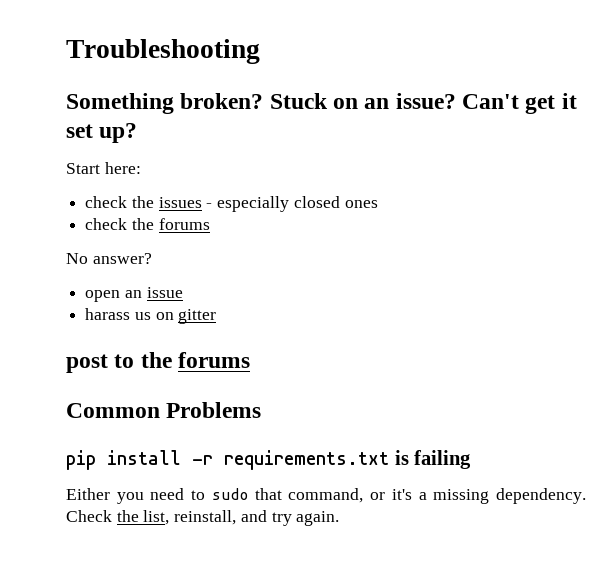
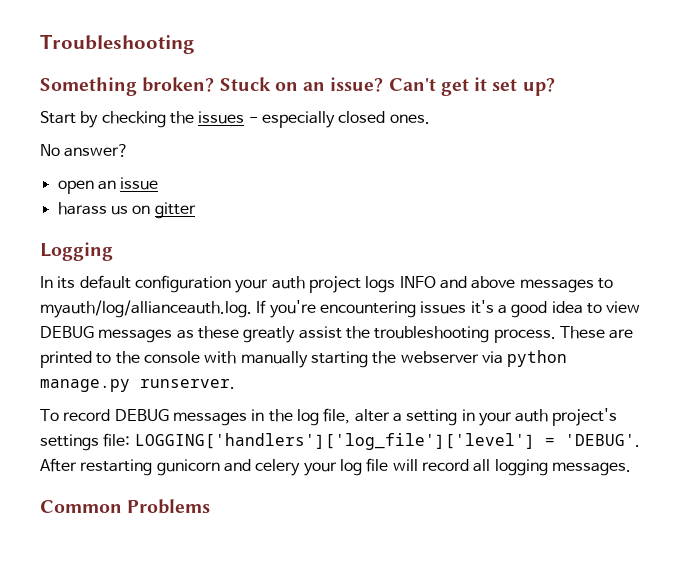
- Start here:
- check the issues - especially closed ones
- check the forums
+ Start by checking the issues - especially closed ones.
- post to the forums
+ Logging
+ In its default configuration your auth project logs INFO and above messages to myauth/log/allianceauth.log. If you're encountering issues it's a good idea to view DEBUG messages as these greatly assist the troubleshooting process. These are printed to the console with manually starting the webserver via python manage.py runserver.
+ To record DEBUG messages in the log file, alter a setting in your auth project's settings file: LOGGING['handlers']['log_file']['level'] = 'DEBUG'. After restarting gunicorn and celery your log file will record all logging messages.
  Common Problems
- pip install -r requirements.txt is failing
- Either you need to sudo that command, or it's a missing dependency. Check the list, reinstall, and try again.

